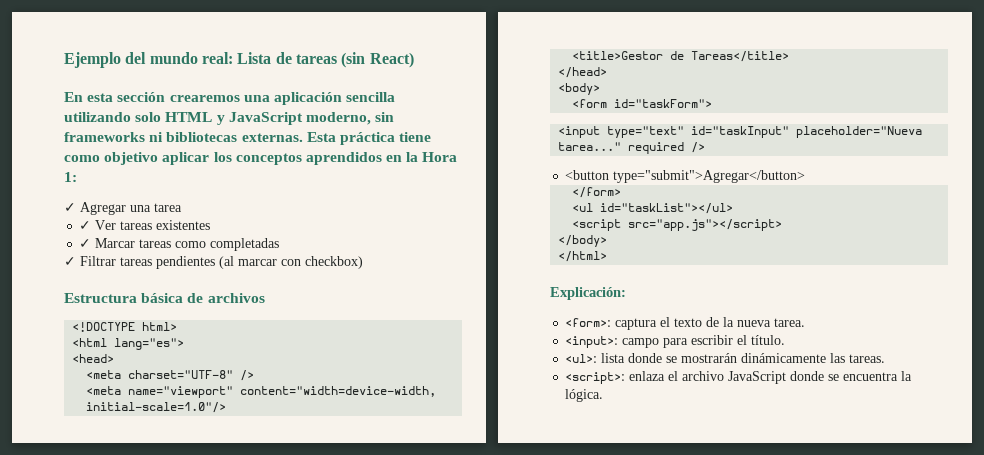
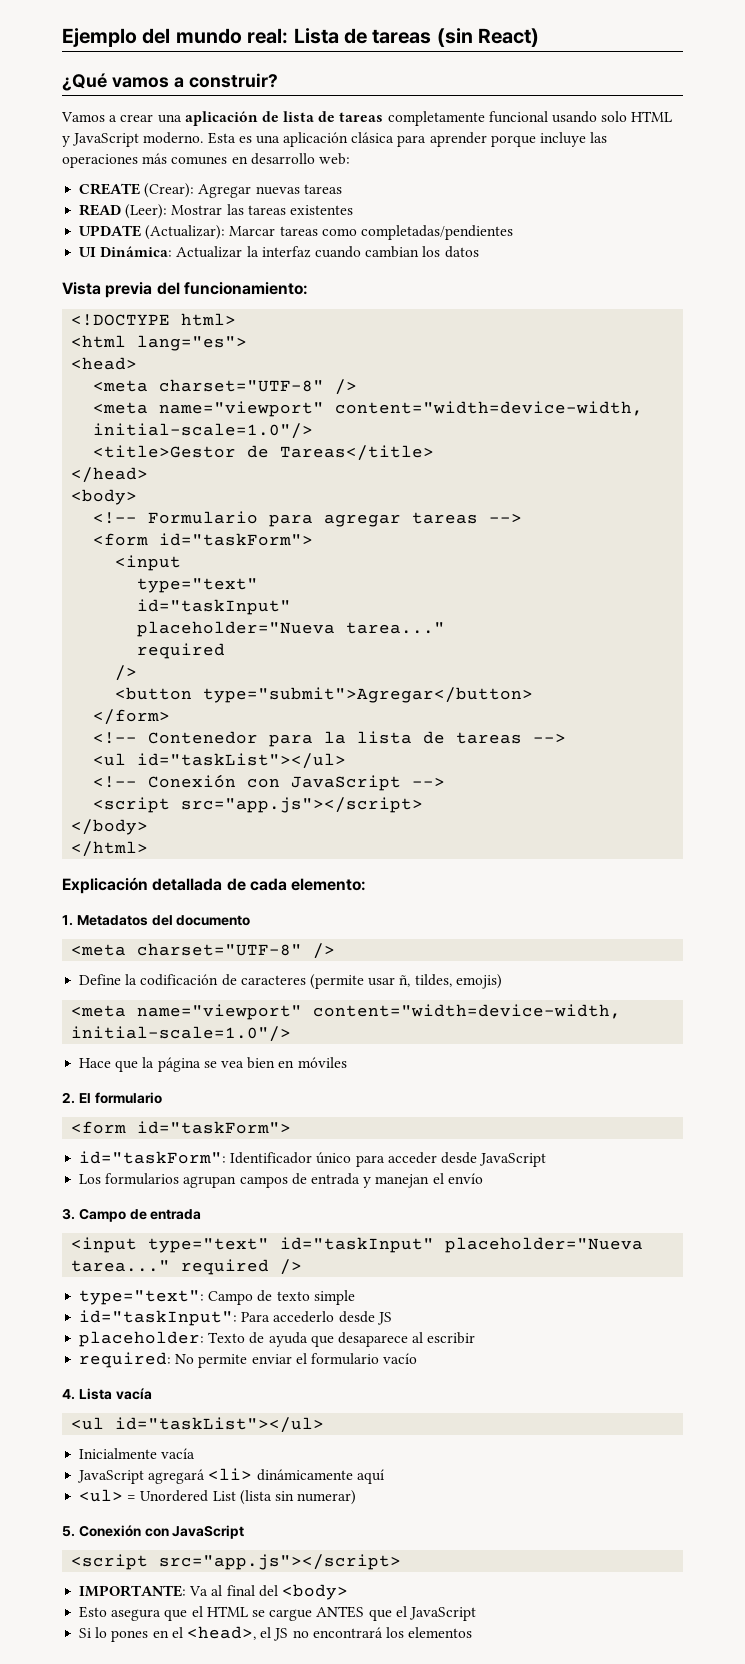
- En esta sección crearemos una aplicación sencilla utilizando solo HTML y JavaScript moderno, sin frameworks ni bibliotecas externas. Esta práctica tiene como objetivo aplicar los conceptos aprendidos en la Hora 1:
- ✓ Agregar una tarea
- ✓ Ver tareas existentes
+ ¿Qué vamos a construir?
+ Vamos a crear una aplicación de lista de tareas completamente funcional usando solo HTML y JavaScript moderno. Esta es una aplicación clásica para aprender porque incluye las operaciones más comunes en desarrollo web:
+ CREATE (Crear): Agregar nuevas tareas
+ READ (Leer): Mostrar las tareas existentes
- ✓ Marcar tareas como completadas
- ✓ Filtrar tareas pendientes (al marcar con checkbox)
- Estructura básica de archivos
+ UPDATE (Actualizar): Marcar tareas como completadas/pendientes
+ UI Dinámica: Actualizar la interfaz cuando cambian los datos
+ Vista previa del funcionamiento:
+ <!-- Formulario para agregar tareas -->
  <form id="taskForm">
+ <input
+ type="text"
+ id="taskInput"
+ placeholder="Nueva tarea..."
+ required
+ />
+ <button type="submit">Agregar</button>
+ </form>
+ <!-- Contenedor para la lista de tareas -->
+ <ul id="taskList"></ul>
+ <!-- Conexión con JavaScript -->
+ <script src="app.js"></script>
+ </body>
+ </html>
+ Explicación detallada de cada elemento:
+ 1. Metadatos del documento
+ <meta charset="UTF-8" />
+ Define la codificación de caracteres (permite usar ñ, tildes, emojis)
+ <meta name="viewport" content="width=device-width, initial-scale=1.0"/>
+ Hace que la página se vea bien en móviles
+ 2. El formulario
+ <form id="taskForm">
+ id="taskForm": Identificador único para acceder desde JavaScript
+ Los formularios agrupan campos de entrada y manejan el envío
+ 3. Campo de entrada
- <button type="submit">Agregar</button>
- </form>
+ type="text": Campo de texto simple
+ id="taskInput": Para accederlo desde JS
+ placeholder: Texto de ayuda que desaparece al escribir
+ required: No permite enviar el formulario vacío
+ 4. Lista vacía
  <ul id="taskList"></ul>
+ Inicialmente vacía
+ JavaScript agregará <li> dinámicamente aquí
+ <ul> = Unordered List (lista sin numerar)
+ 5. Conexión con JavaScript
  <script src="app.js"></script>
- </body>
- </html>
- Explicación:
- <form>: captura el texto de la nueva tarea.
- <input>: campo para escribir el título.
- <ul>: lista donde se mostrarán dinámicamente las tareas.
- <script>: enlaza el archivo JavaScript donde se encuentra la lógica.
+ IMPORTANTE: Va al final del <body>
+ Esto asegura que el HTML se cargue ANTES que el JavaScript
+ Si lo pones en el <head>, el JS no encontrará los elementos

